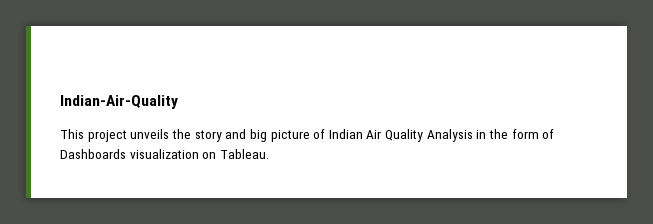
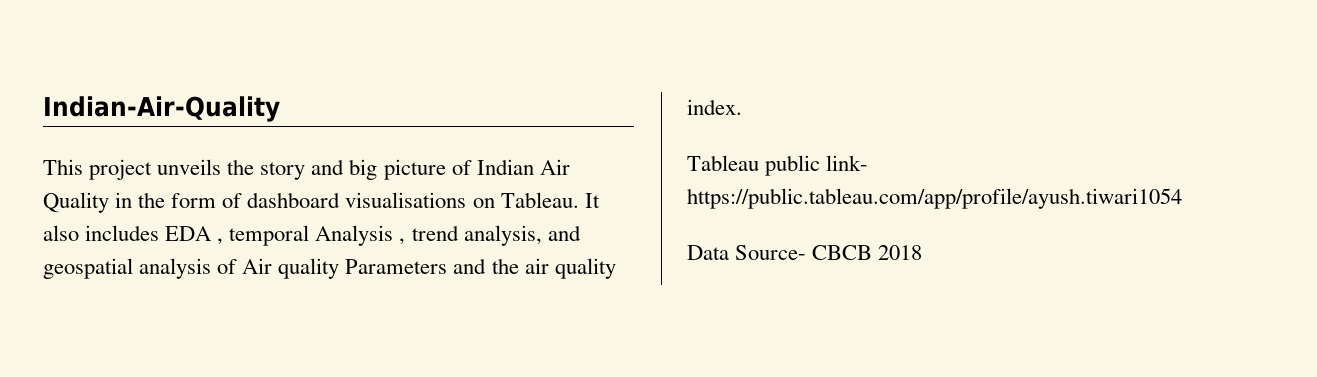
- This project unveils the story and big picture of Indian Air Quality Analysis in the form of Dashboards visualization on Tableau.
+ This project unveils the story and big picture of Indian Air Quality in the form of dashboard visualisations on Tableau. It also includes EDA , temporal Analysis , trend analysis, and geospatial analysis of Air quality Parameters and the air quality index.
+ Tableau public link- https://public.tableau.com/app/profile/ayush.tiwari1054
+ Data Source- CBCB 2018

